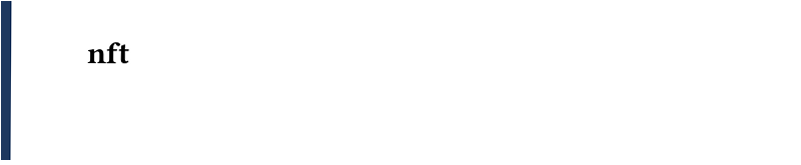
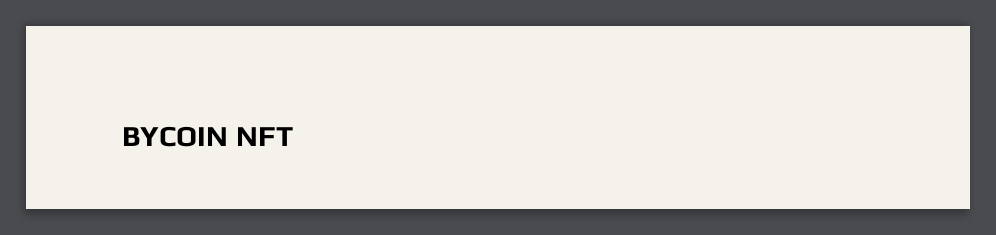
- nft
+ BYCOIN NFT

